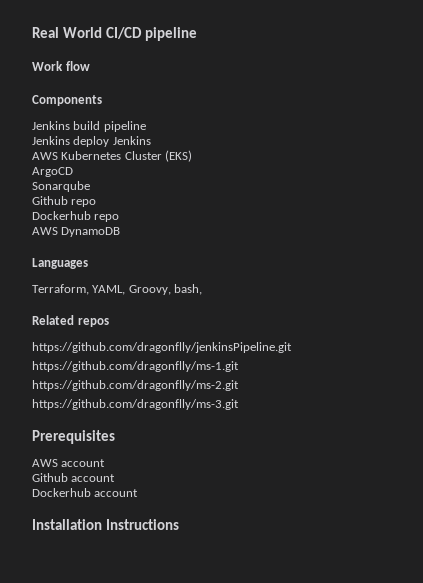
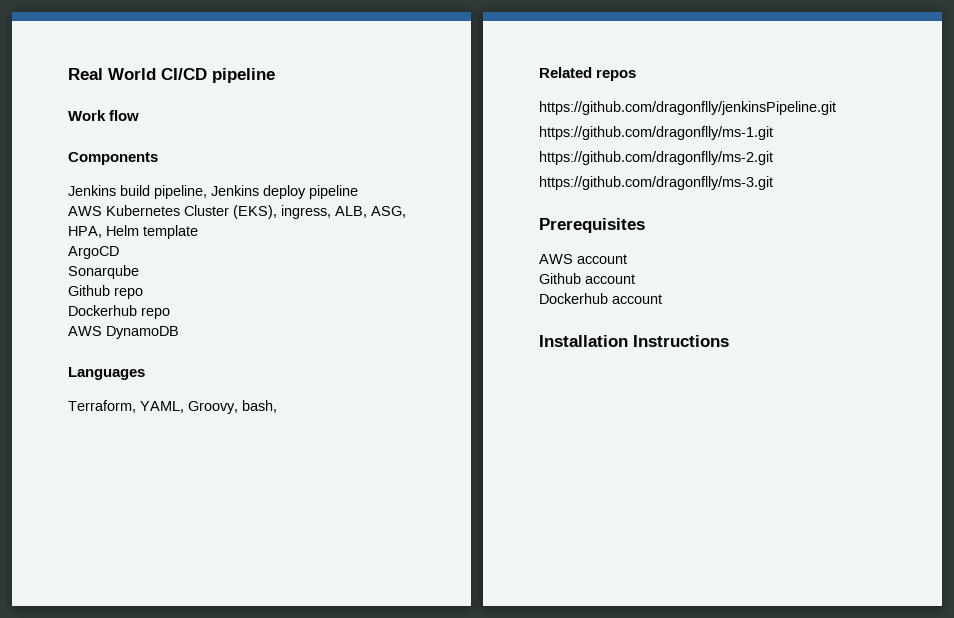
- Jenkins build pipeline
- Jenkins deploy Jenkins
+ Jenkins build pipeline, Jenkins deploy pipeline
- AWS Kubernetes Cluster (EKS)
+ AWS Kubernetes Cluster (EKS), ingress, ALB, ASG, HPA, Helm template

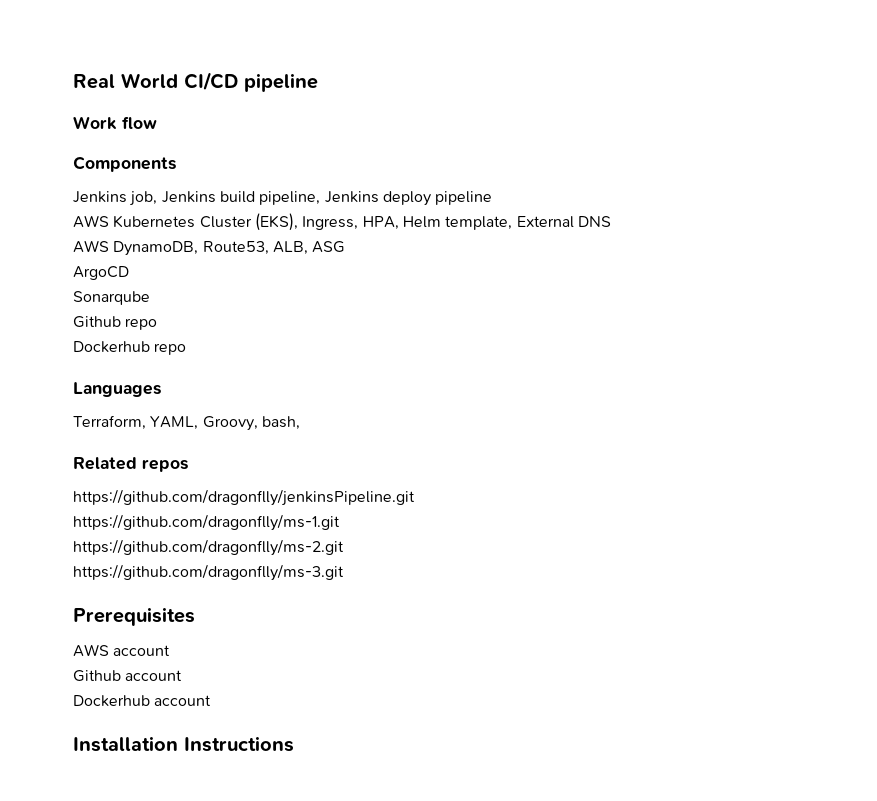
- Jenkins build pipeline, Jenkins deploy pipeline
+ Jenkins job, Jenkins build pipeline, Jenkins deploy pipeline
- AWS Kubernetes Cluster (EKS), ingress, ALB, ASG, HPA, Helm template
+ AWS Kubernetes Cluster (EKS), Ingress, HPA, Helm template, External DNS
+ AWS DynamoDB, Route53, ALB, ASG
- AWS DynamoDB

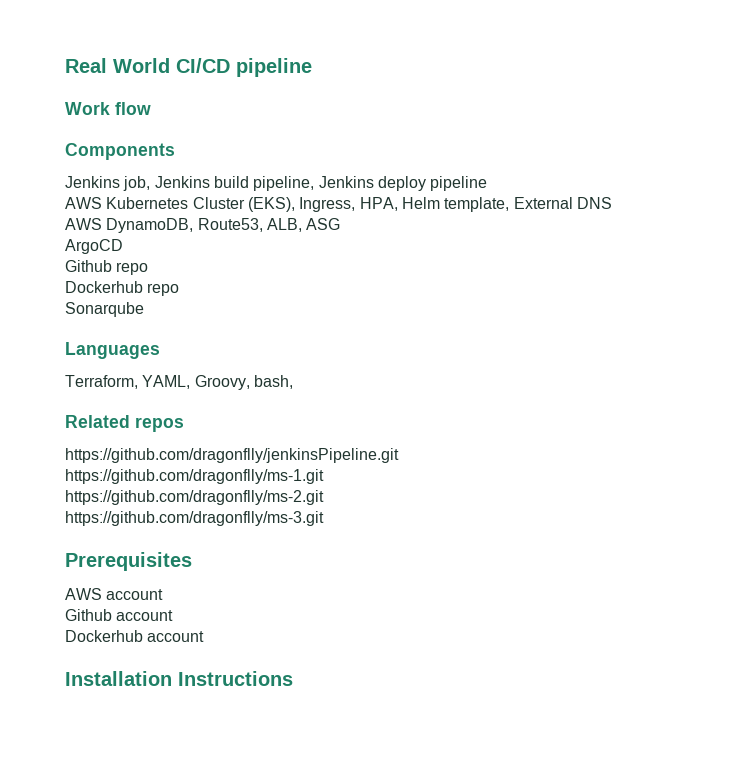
- Sonarqube
+ Sonarqube

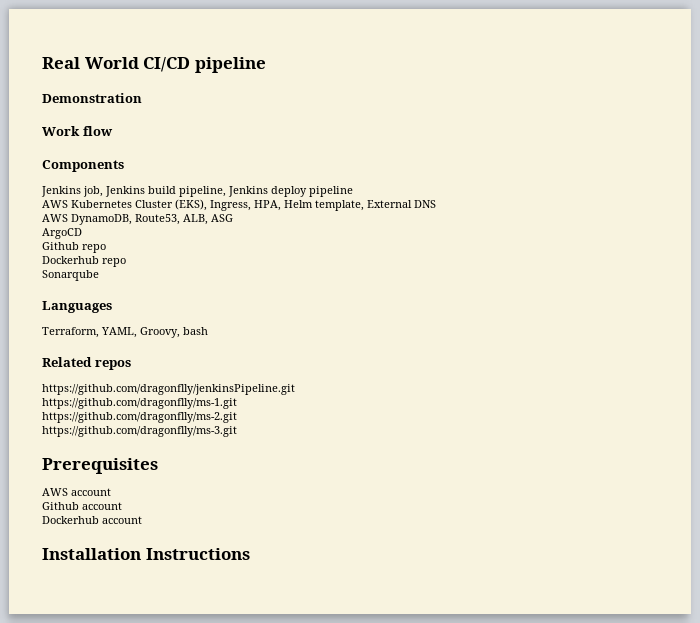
+ Demonstration
- Terraform, YAML, Groovy, bash,
+ Terraform, YAML, Groovy, bash

